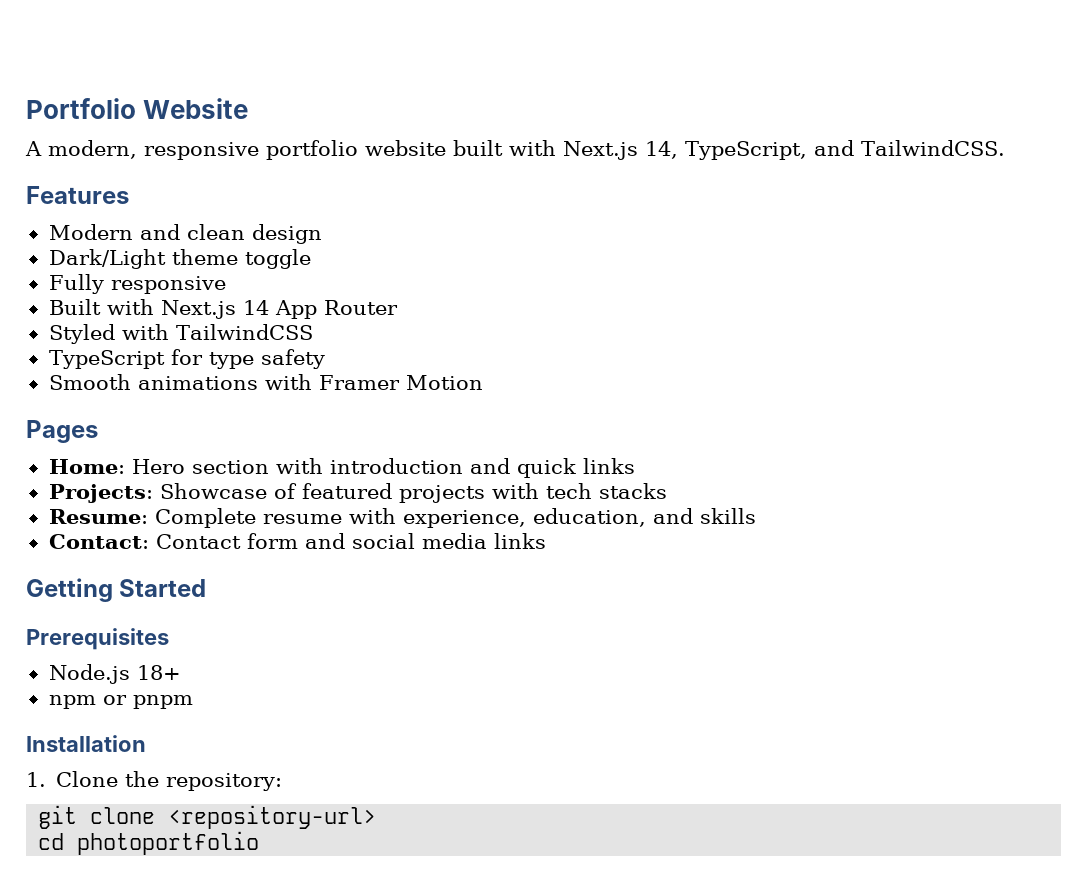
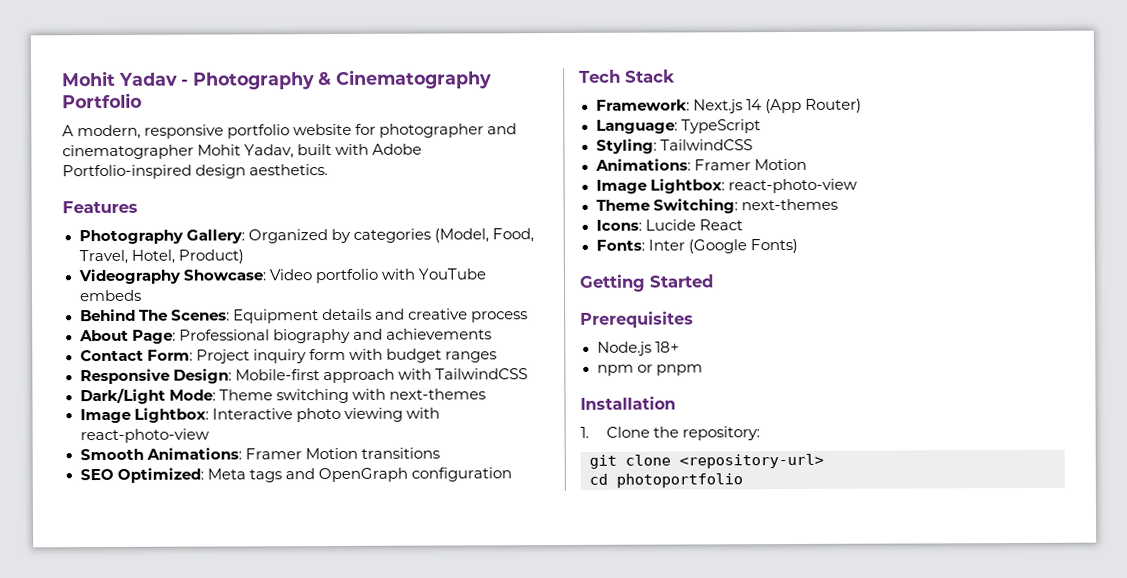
- Portfolio Website
+ Mohit Yadav - Photography & Cinematography Portfolio
- A modern, responsive portfolio website built with Next.js 14, TypeScript, and TailwindCSS.
+ A modern, responsive portfolio website for photographer and cinematographer Mohit Yadav, built with Adobe Portfolio-inspired design aesthetics.
  Features
- Modern and clean design
- Dark/Light theme toggle
- Fully responsive
- Built with Next.js 14 App Router
- Styled with TailwindCSS
- TypeScript for type safety
- Smooth animations with Framer Motion
- Pages
- Home: Hero section with introduction and quick links
- Projects: Showcase of featured projects with tech stacks
- Resume: Complete resume with experience, education, and skills
- Contact: Contact form and social media links
+ Photography Gallery: Organized by categories (Model, Food, Travel, Hotel, Product)
+ Videography Showcase: Video portfolio with YouTube embeds
+ Behind The Scenes: Equipment details and creative process
+ About Page: Professional biography and achievements
+ Contact Form: Project inquiry form with budget ranges
+ Responsive Design: Mobile-first approach with TailwindCSS
+ Dark/Light Mode: Theme switching with next-themes
+ Image Lightbox: Interactive photo viewing with react-photo-view
+ Smooth Animations: Framer Motion transitions
+ SEO Optimized: Meta tags and OpenGraph configuration
+ Tech Stack
+ Framework: Next.js 14 (App Router)
+ Language: TypeScript
+ Styling: TailwindCSS
+ Animations: Framer Motion
+ Image Lightbox: react-photo-view
+ Theme Switching: next-themes
+ Icons: Lucide React
+ Fonts: Inter (Google Fonts)

